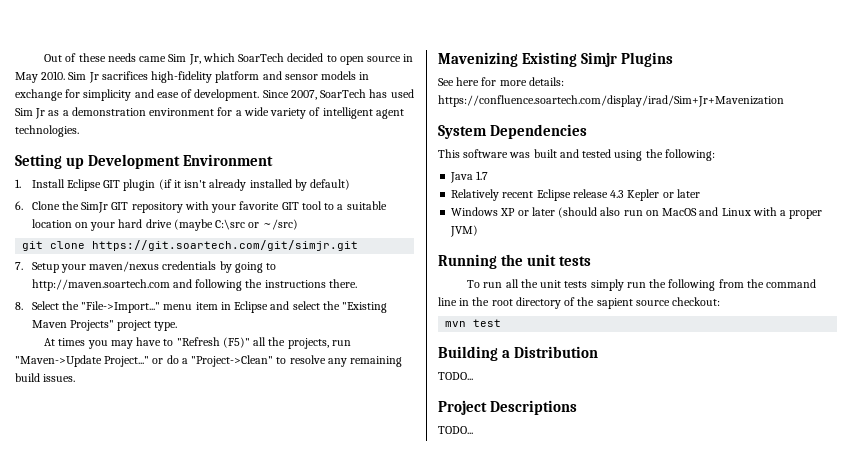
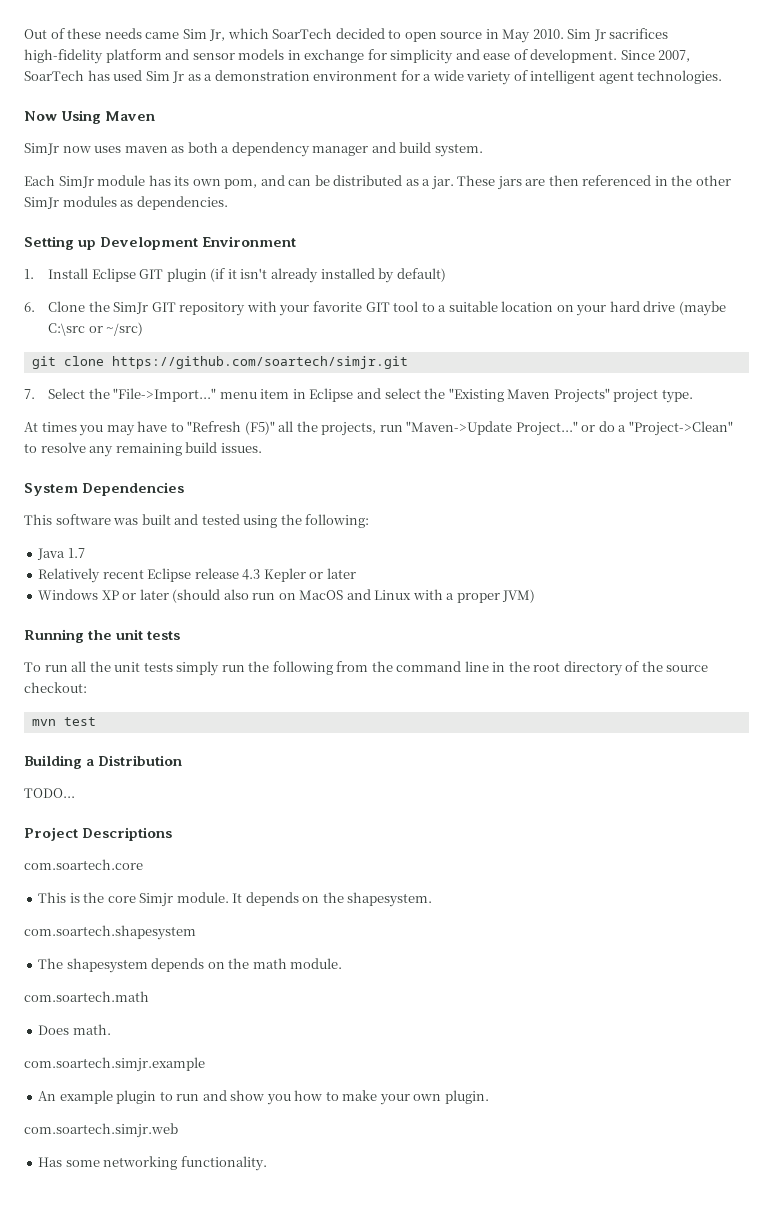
+ Now Using Maven
+ SimJr now uses maven as both a dependency manager and build system.
+ Each SimJr module has its own pom, and can be distributed as a jar. These jars are then referenced in the other SimJr modules as dependencies.
- git clone https://git.soartech.com/git/simjr.git
- 7. Setup your maven/nexus credentials by going to http://maven.soartech.com and following the instructions there.
- 8. Select the "File->Import..." menu item in Eclipse and select the "Existing Maven Projects" project type.
+ git clone https://github.com/soartech/simjr.git
+ 7. Select the "File->Import..." menu item in Eclipse and select the "Existing Maven Projects" project type.
- Mavenizing Existing Simjr Plugins
- See here for more details: https://confluence.soartech.com/display/irad/Sim+Jr+Mavenization
- To run all the unit tests simply run the following from the command line in the root directory of the sapient source checkout:
+ To run all the unit tests simply run the following from the command line in the root directory of the source checkout:
  Project Descriptions
- TODO...
+ com.soartech.core
+ This is the core Simjr module. It depends on the shapesystem.
+ com.soartech.shapesystem
+ The shapesystem depends on the math module.
+ com.soartech.math
+ Does math.
+ com.soartech.simjr.example
+ An example plugin to run and show you how to make your own plugin.
+ com.soartech.simjr.web
+ Has some networking functionality.

